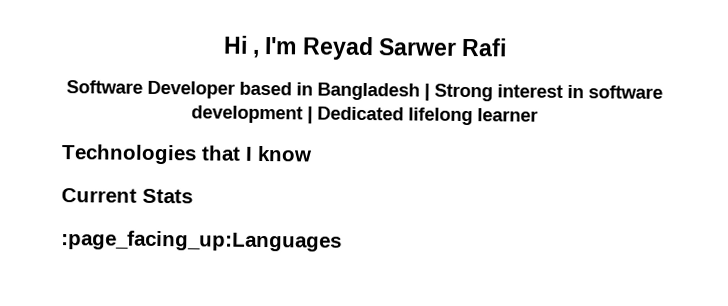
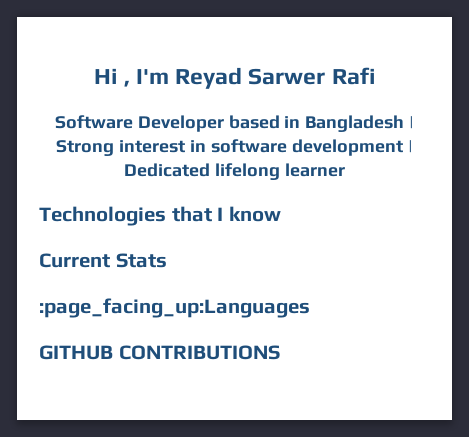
+ GITHUB CONTRIBUTIONS

